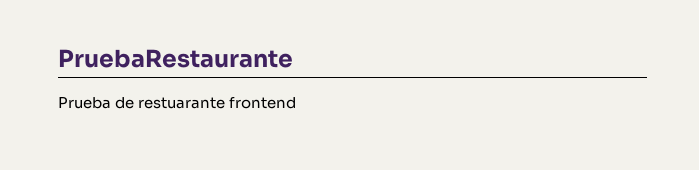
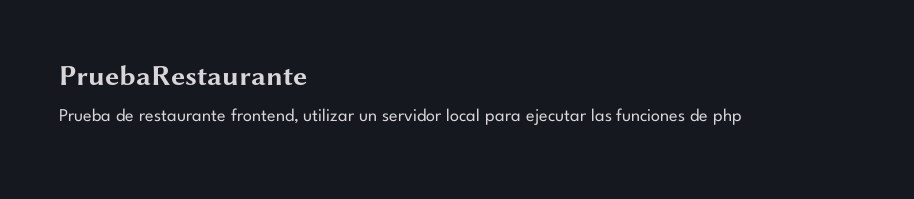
- Prueba de restuarante frontend
+ Prueba de restaurante frontend, utilizar un servidor local para ejecutar las funciones de php

